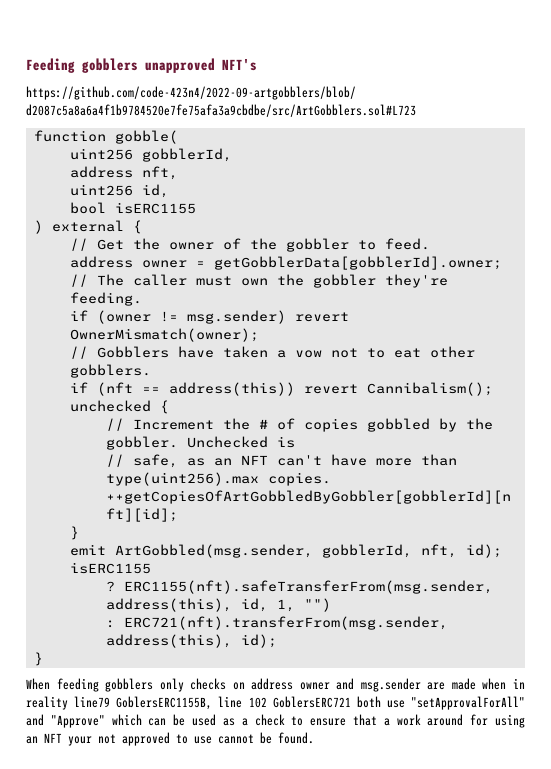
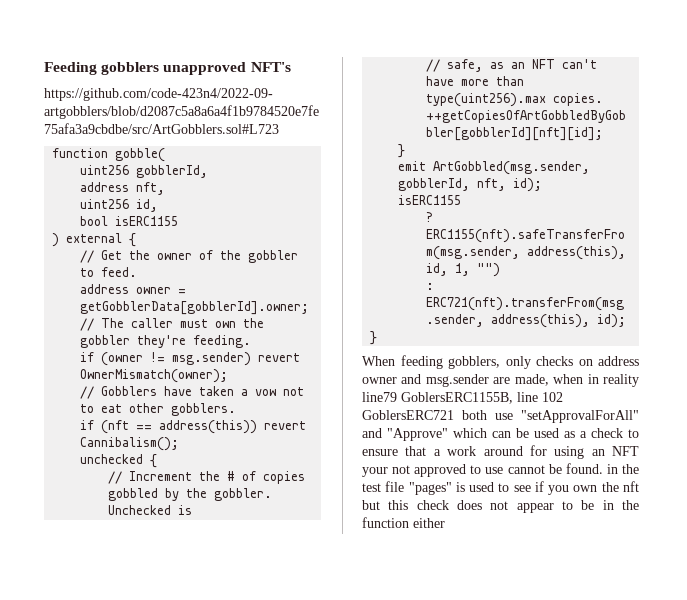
- When feeding gobblers only checks on address owner and msg.sender are made when in reality line79 GoblersERC1155B, line 102 GoblersERC721 both use "setApprovalForAll" and "Approve" which can be used as a check to ensure that a work around for using an NFT your not approved to use cannot be found.
+ When feeding gobblers, only checks on address owner and msg.sender are made, when in reality line79 GoblersERC1155B, line 102 GoblersERC721 both use "setApprovalForAll" and "Approve" which can be used as a check to ensure that a work around for using an NFT your not approved to use cannot be found. in the test file "pages" is used to see if you own the nft but this check does not appear to be in the function either

